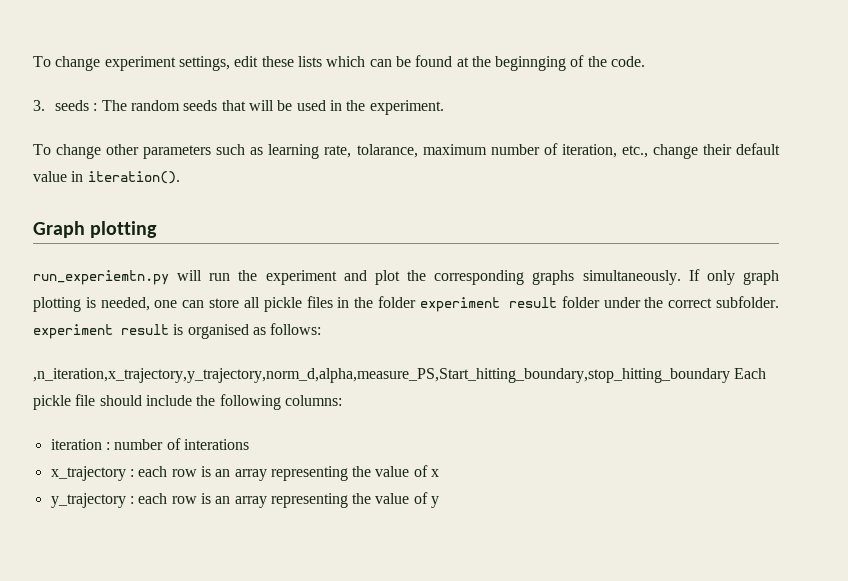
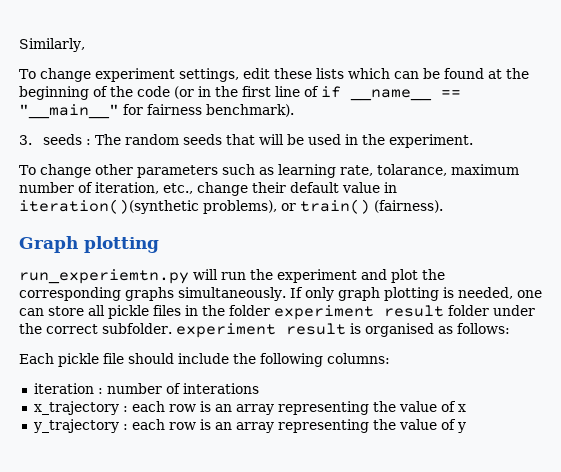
+ Similarly,
- To change experiment settings, edit these lists which can be found at the beginnging of the code.
+ To change experiment settings, edit these lists which can be found at the beginning of the code (or in the first line of if __name__ == "__main__" for fairness benchmark).
- To change other parameters such as learning rate, tolarance, maximum number of iteration, etc., change their default value in iteration().
+ To change other parameters such as learning rate, tolarance, maximum number of iteration, etc., change their default value in iteration()(synthetic problems), or train() (fairness).
- ,n_iteration,x_trajectory,y_trajectory,norm_d,alpha,measure_PS,Start_hitting_boundary,stop_hitting_boundary Each pickle file should include the following columns:
+ Each pickle file should include the following columns:

